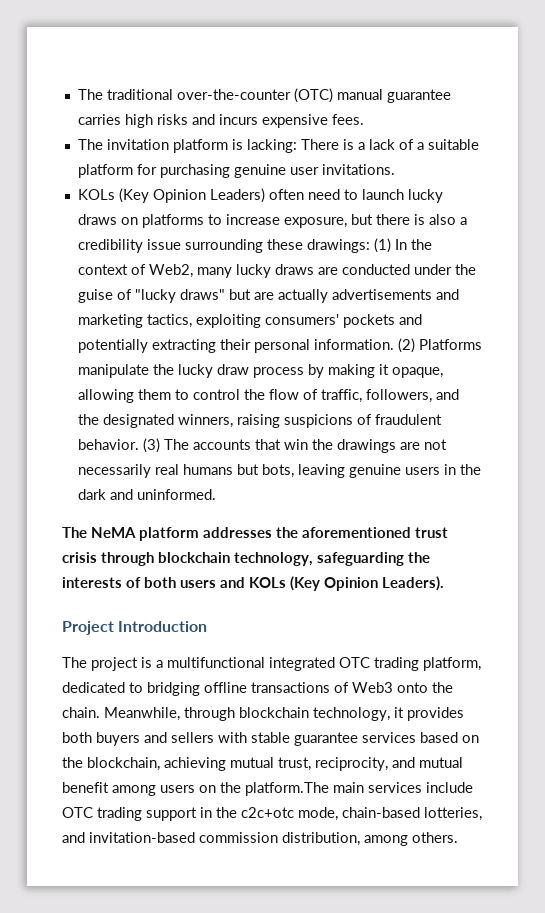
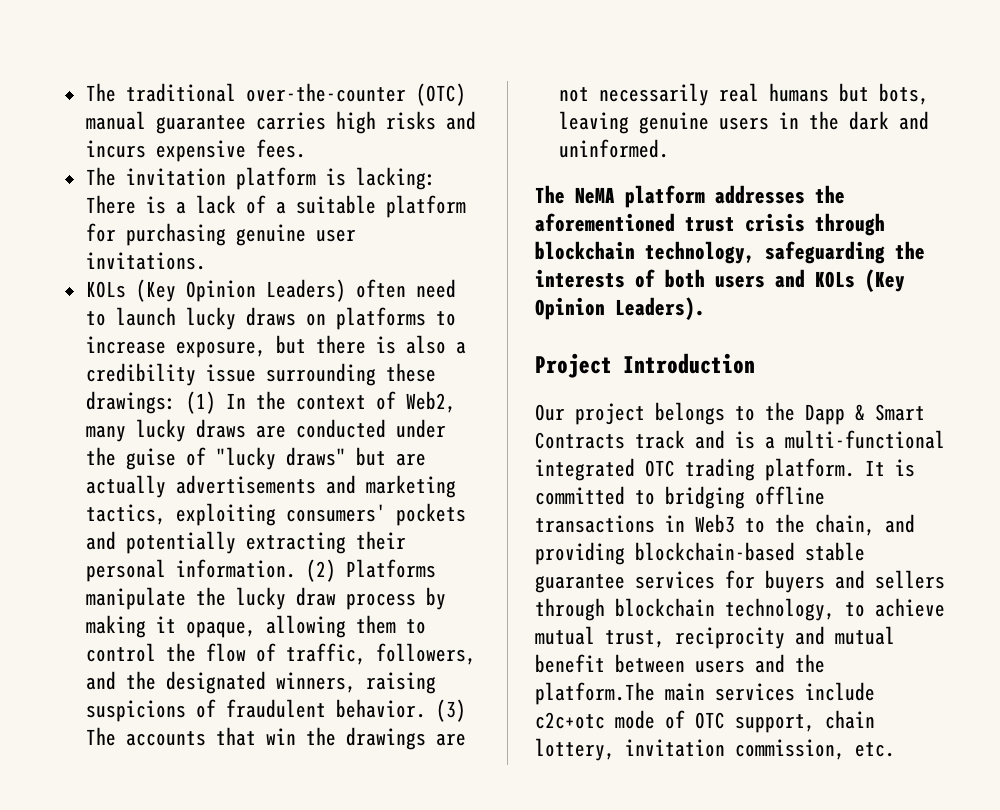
- The project is a multifunctional integrated OTC trading platform, dedicated to bridging offline transactions of Web3 onto the chain. Meanwhile, through blockchain technology, it provides both buyers and sellers with stable guarantee services based on the blockchain, achieving mutual trust, reciprocity, and mutual benefit among users on the platform.The main services include OTC trading support in the c2c+otc mode, chain-based lotteries, and invitation-based commission distribution, among others.
+ Our project belongs to the Dapp & Smart Contracts track and is a multi-functional integrated OTC trading platform. It is committed to bridging offline transactions in Web3 to the chain, and providing blockchain-based stable guarantee services for buyers and sellers through blockchain technology, to achieve mutual trust, reciprocity and mutual benefit between users and the platform.The main services include c2c+otc mode of OTC support, chain lottery, invitation commission, etc.

